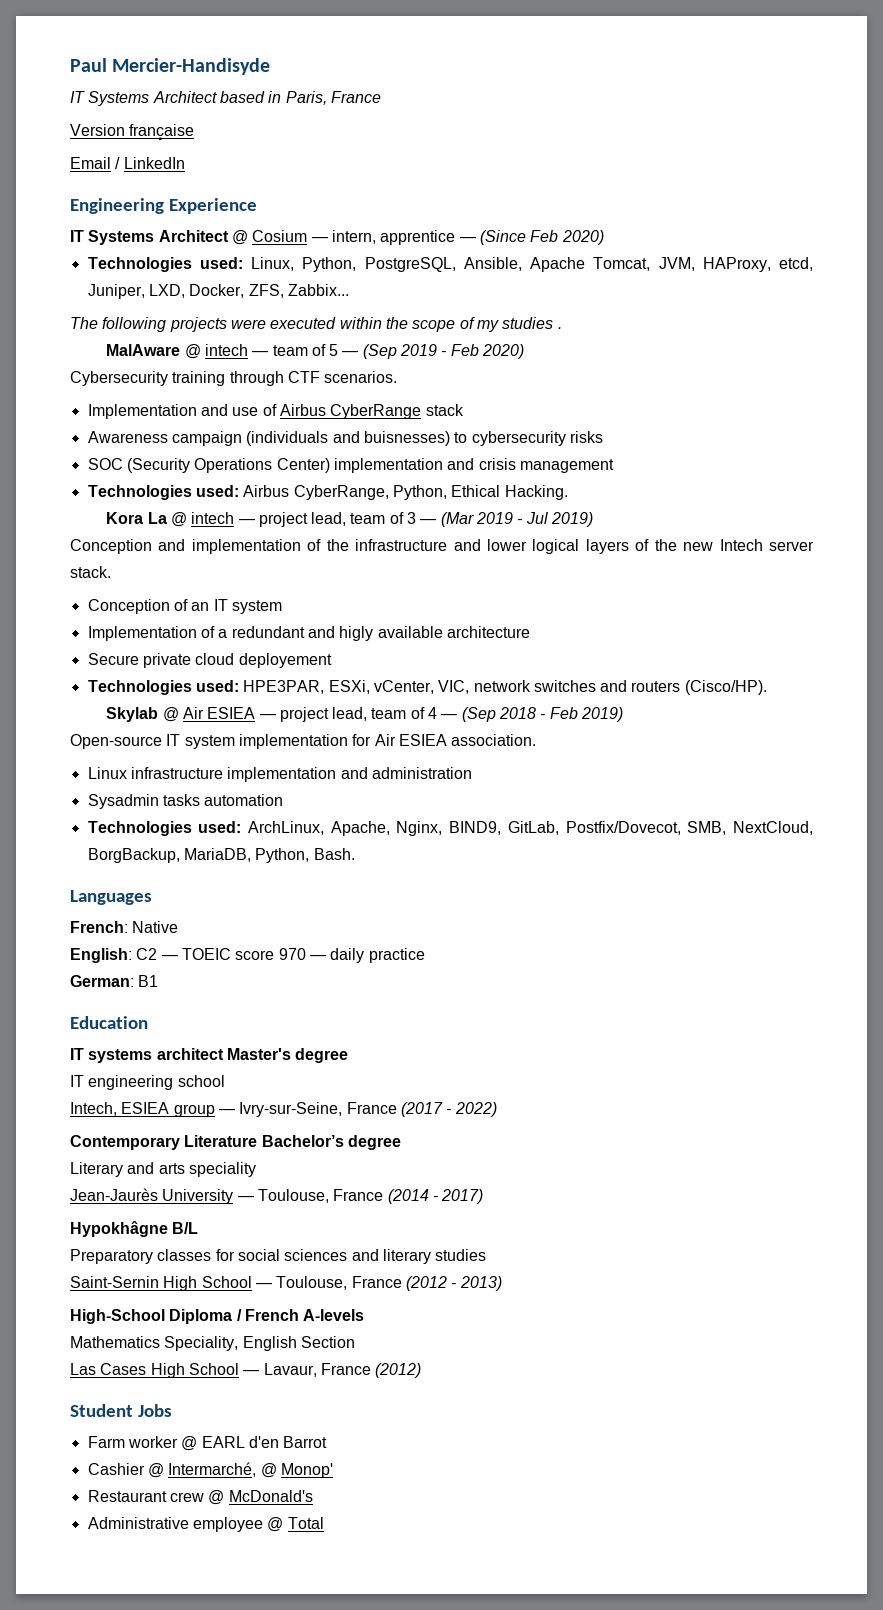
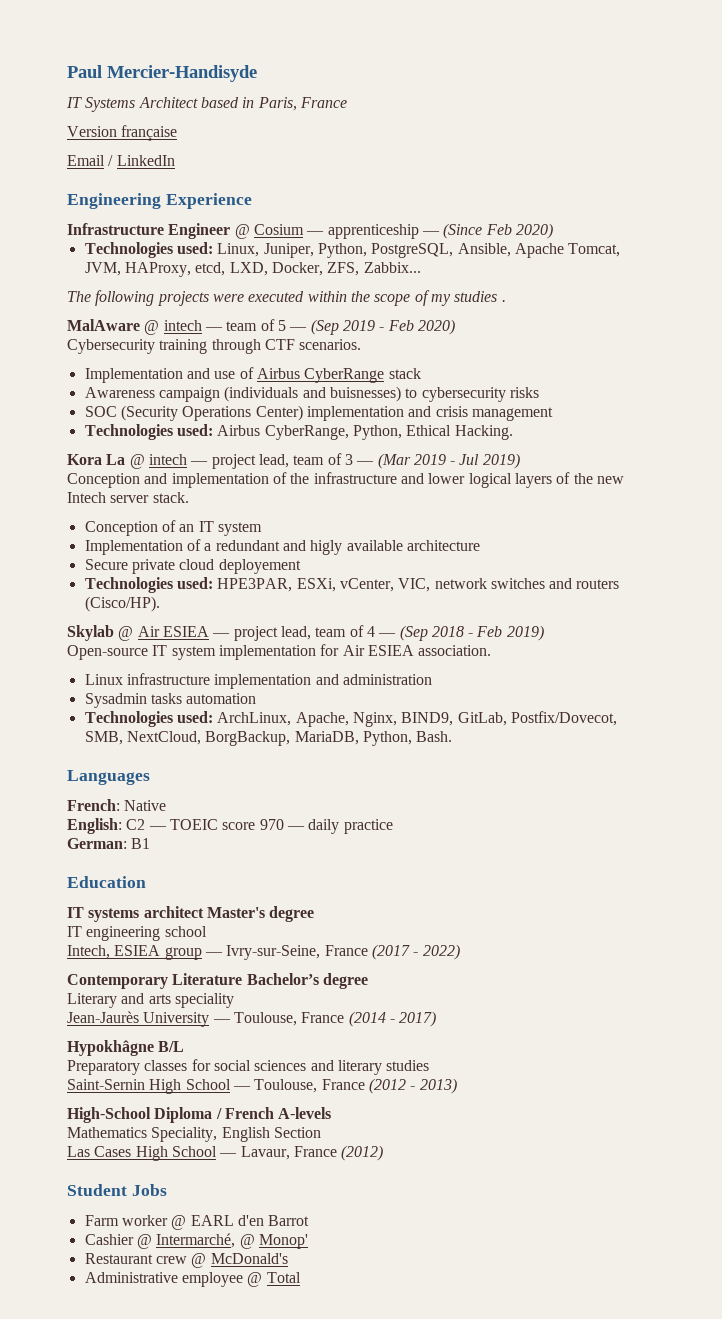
- IT Systems Architect @ Cosium — intern, apprentice — (Since Feb 2020)
+ Infrastructure Engineer @ Cosium — apprenticeship — (Since Feb 2020)
- Technologies used: Linux, Python, PostgreSQL, Ansible, Apache Tomcat, JVM, HAProxy, etcd, Juniper, LXD, Docker, ZFS, Zabbix...
+ Technologies used: Linux, Juniper, Python, PostgreSQL, Ansible, Apache Tomcat, JVM, HAProxy, etcd, LXD, Docker, ZFS, Zabbix...

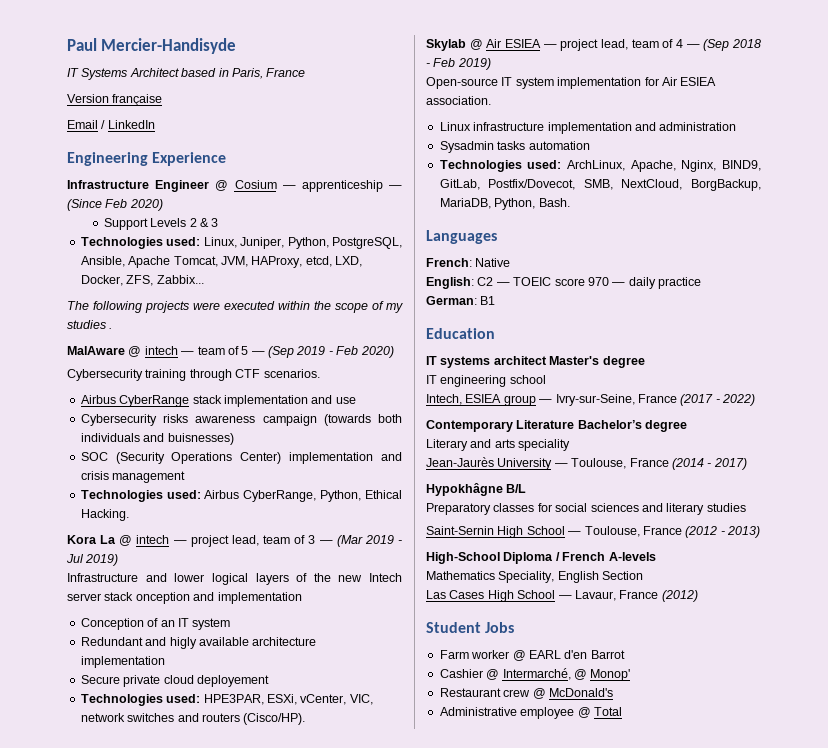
+ Support Levels 2 & 3
- Implementation and use of Airbus CyberRange stack
- Awareness campaign (individuals and buisnesses) to cybersecurity risks
+ Airbus CyberRange stack implementation and use
+ Cybersecurity risks awareness campaign (towards both individuals and buisnesses)
- Conception and implementation of the infrastructure and lower logical layers of the new Intech server stack.
+ Infrastructure and lower logical layers of the new Intech server stack onception and implementation
- Implementation of a redundant and higly available architecture
+ Redundant and higly available architecture implementation

